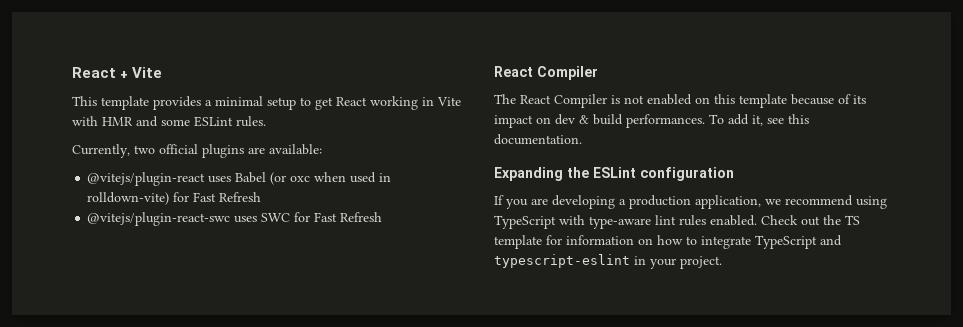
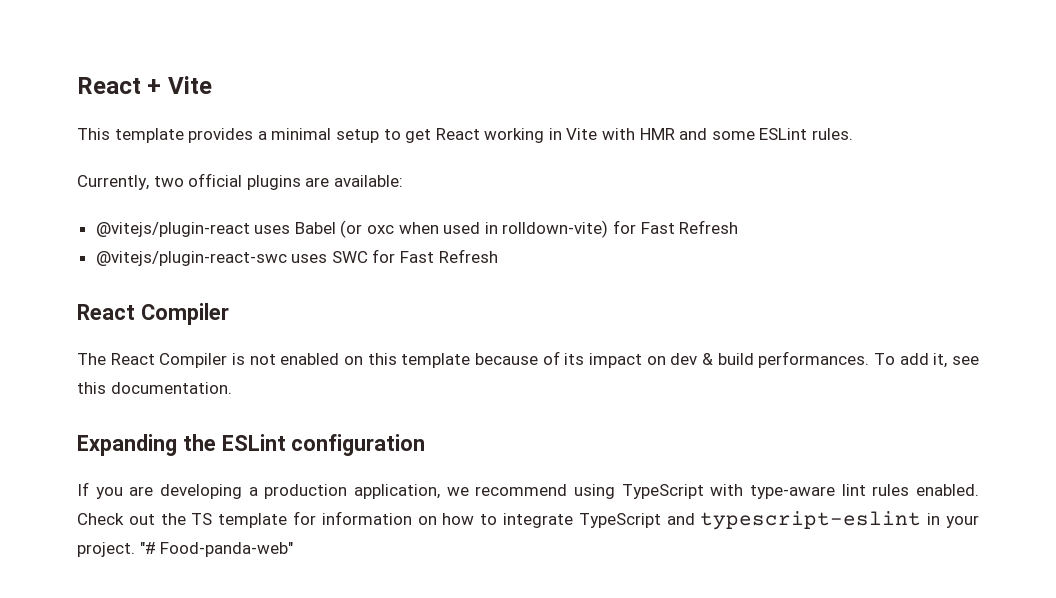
+ "# Food-panda-web"

